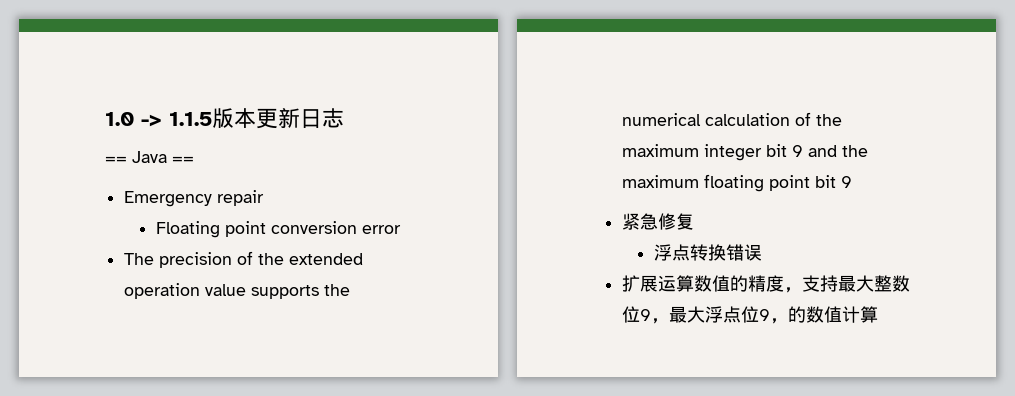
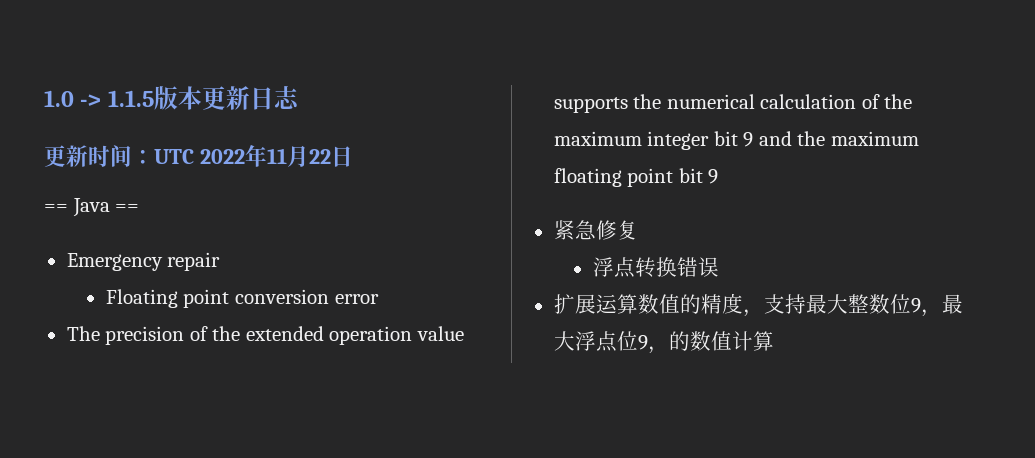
+ 更新时间：UTC 2022年11月22日

